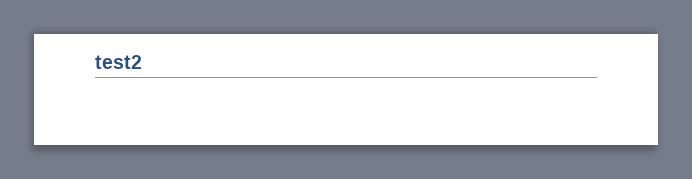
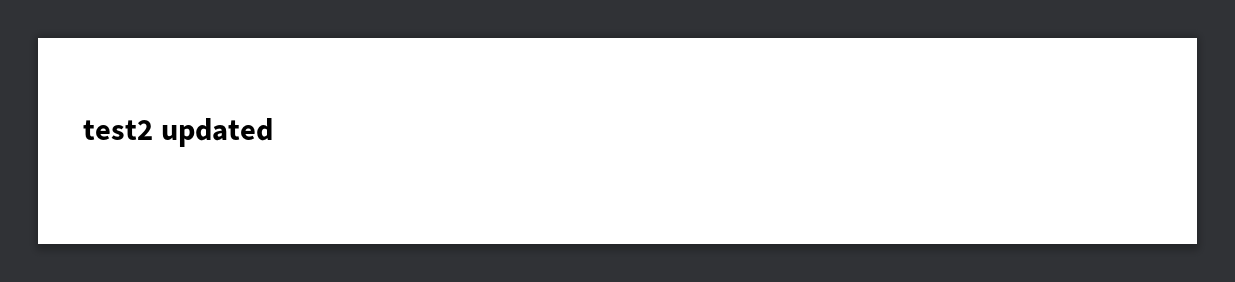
- test2
+ test2 updated

